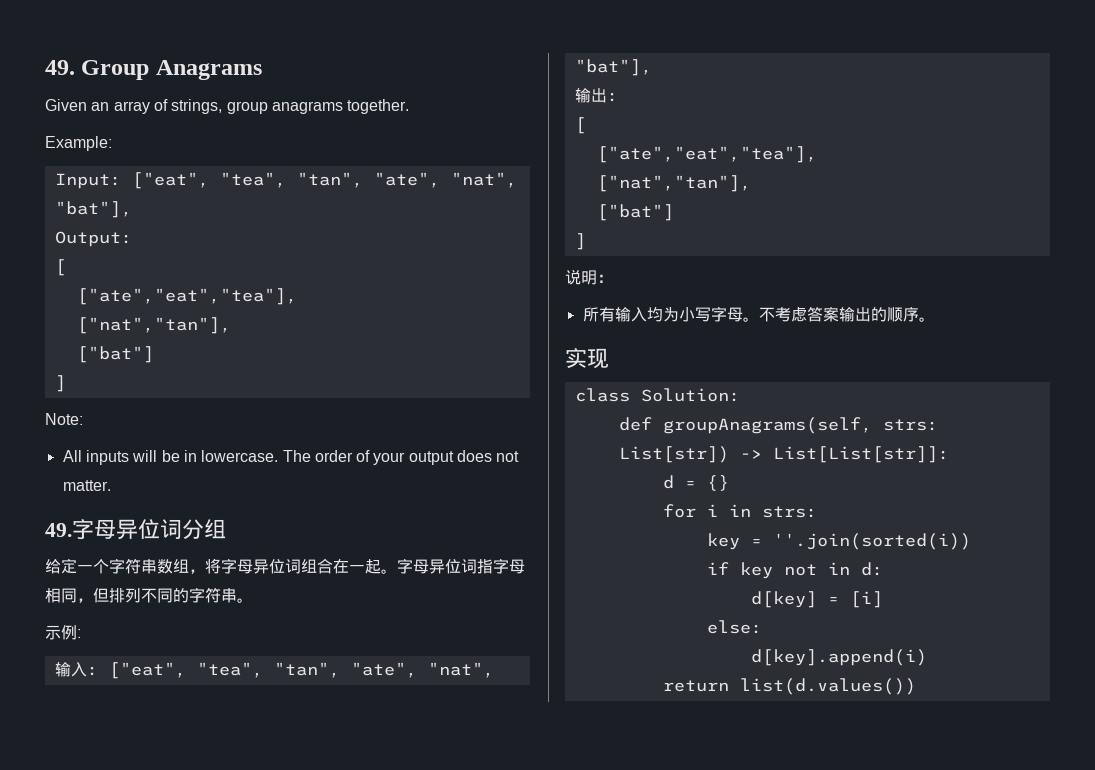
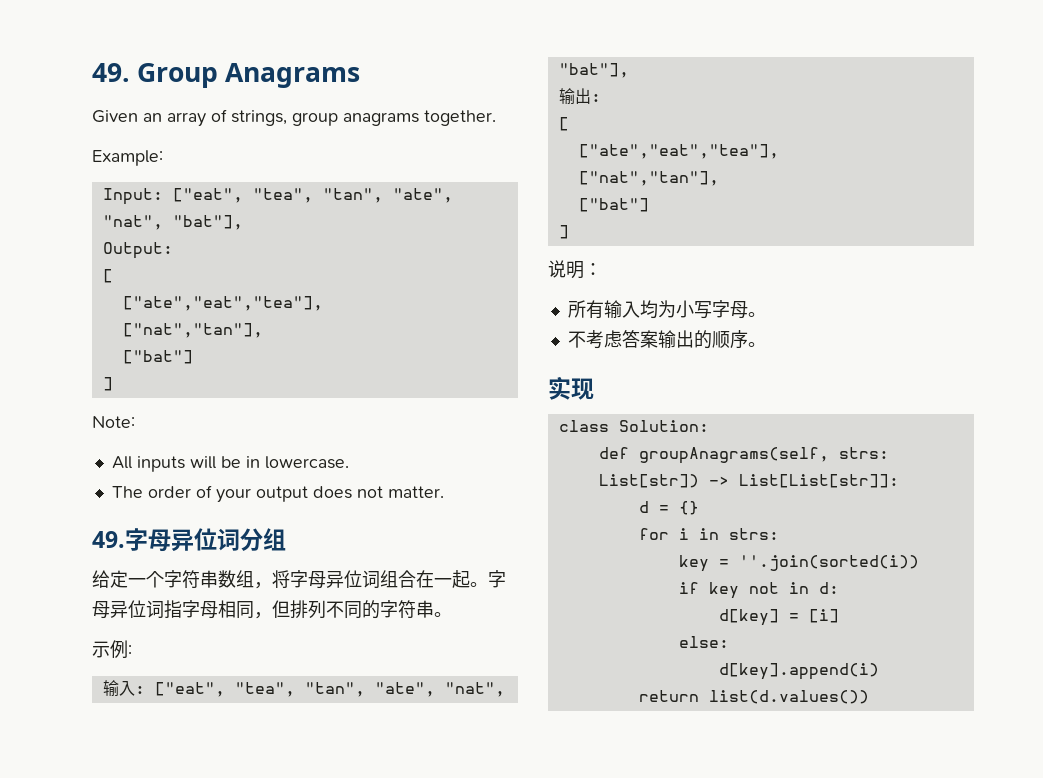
- All inputs will be in lowercase. The order of your output does not matter.
+ All inputs will be in lowercase.
+ The order of your output does not matter.
- 所有输入均为小写字母。不考虑答案输出的顺序。
+ 所有输入均为小写字母。
+ 不考虑答案输出的顺序。

